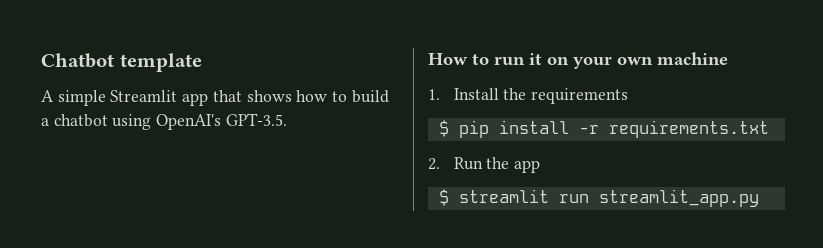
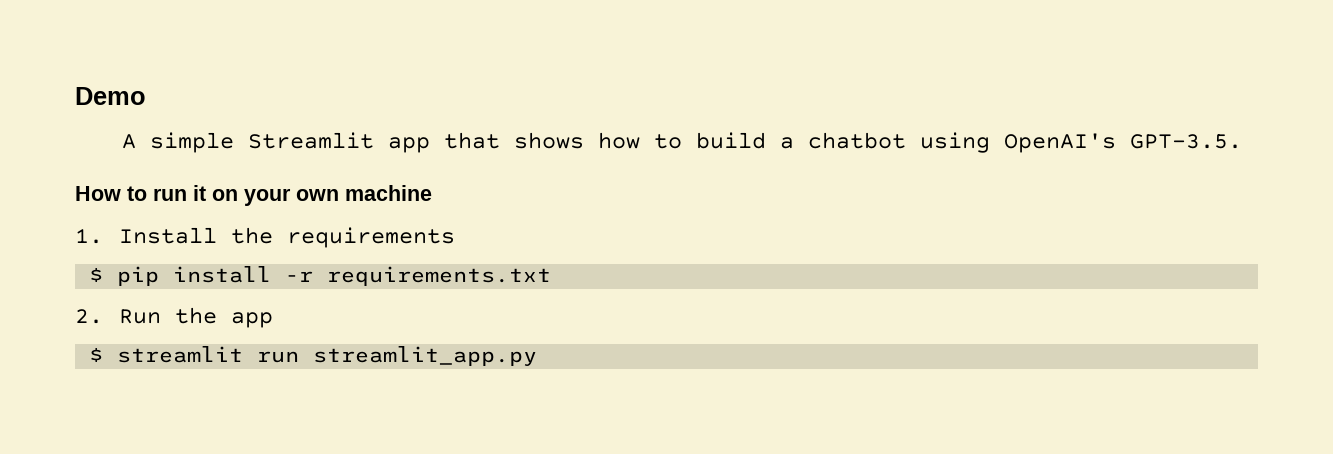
- Chatbot template
+ Demo

